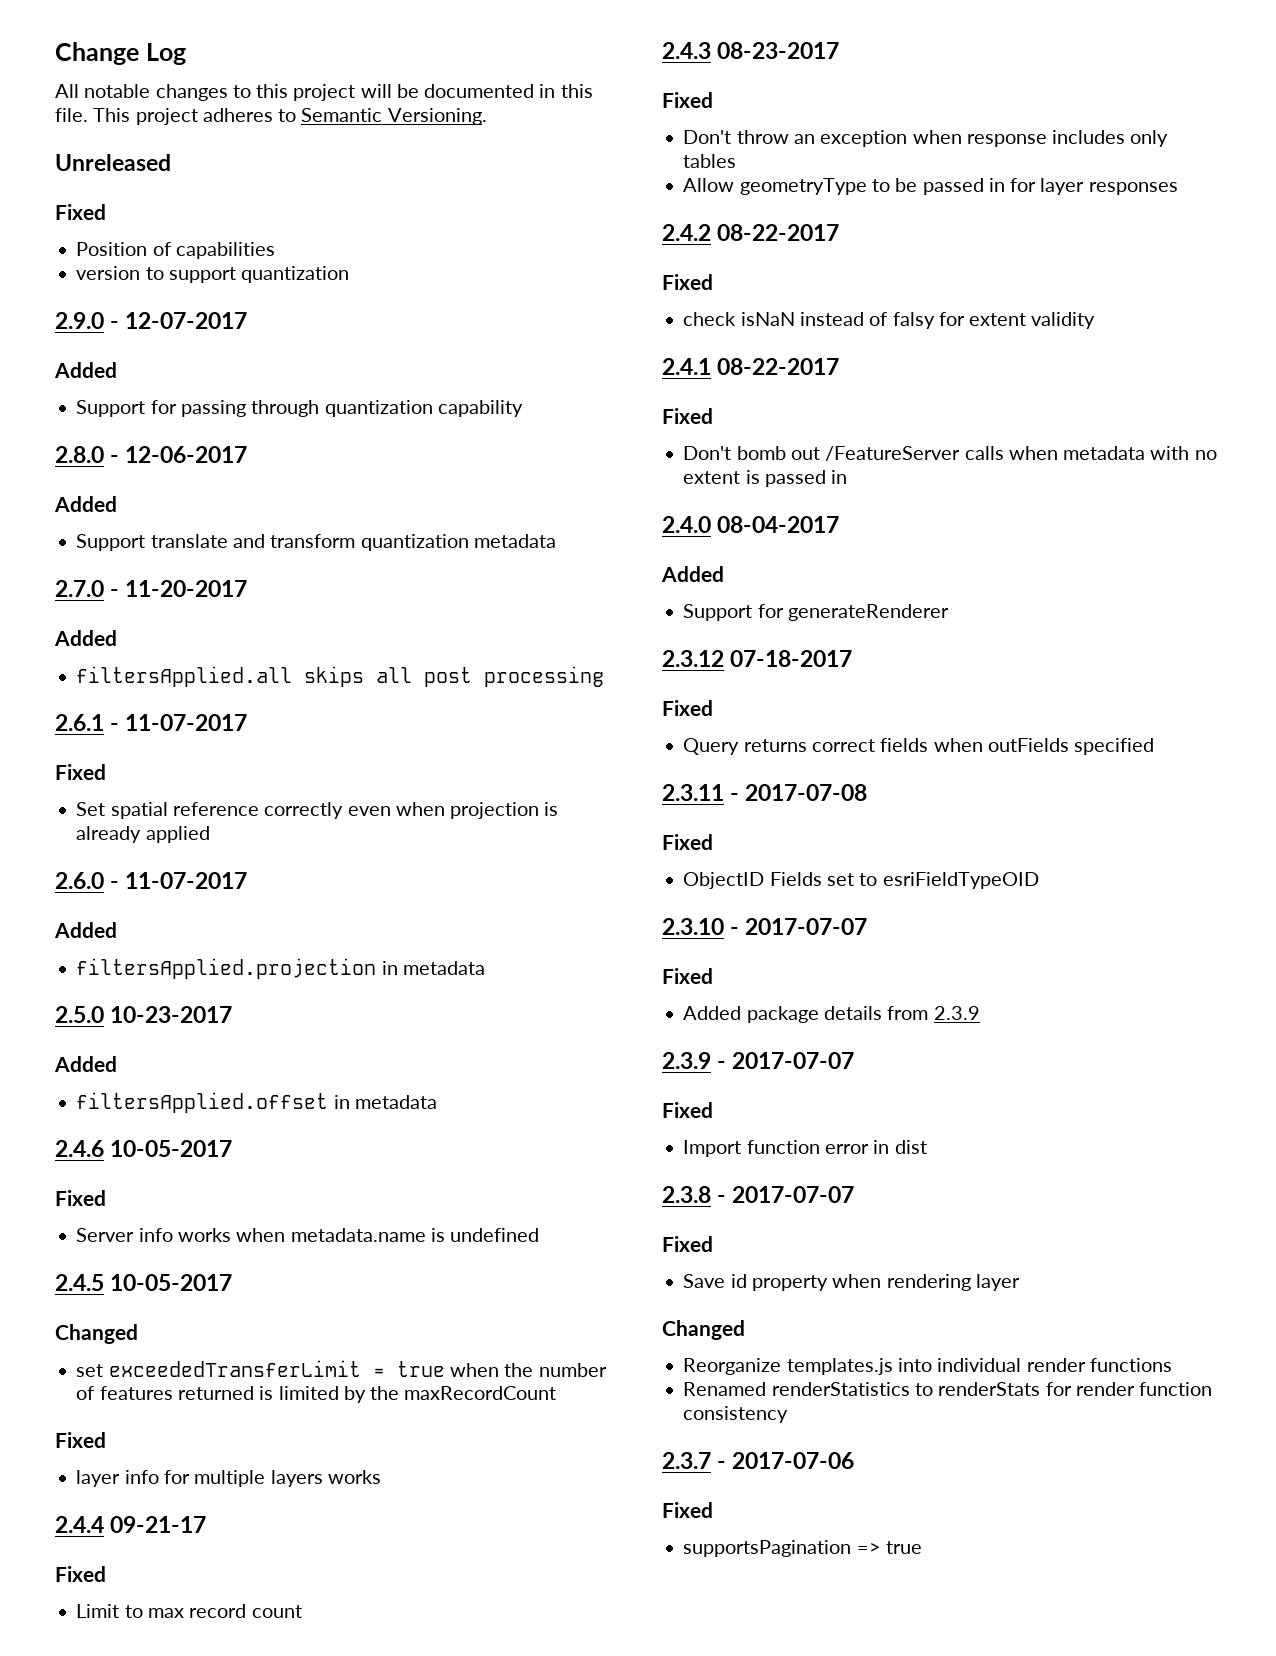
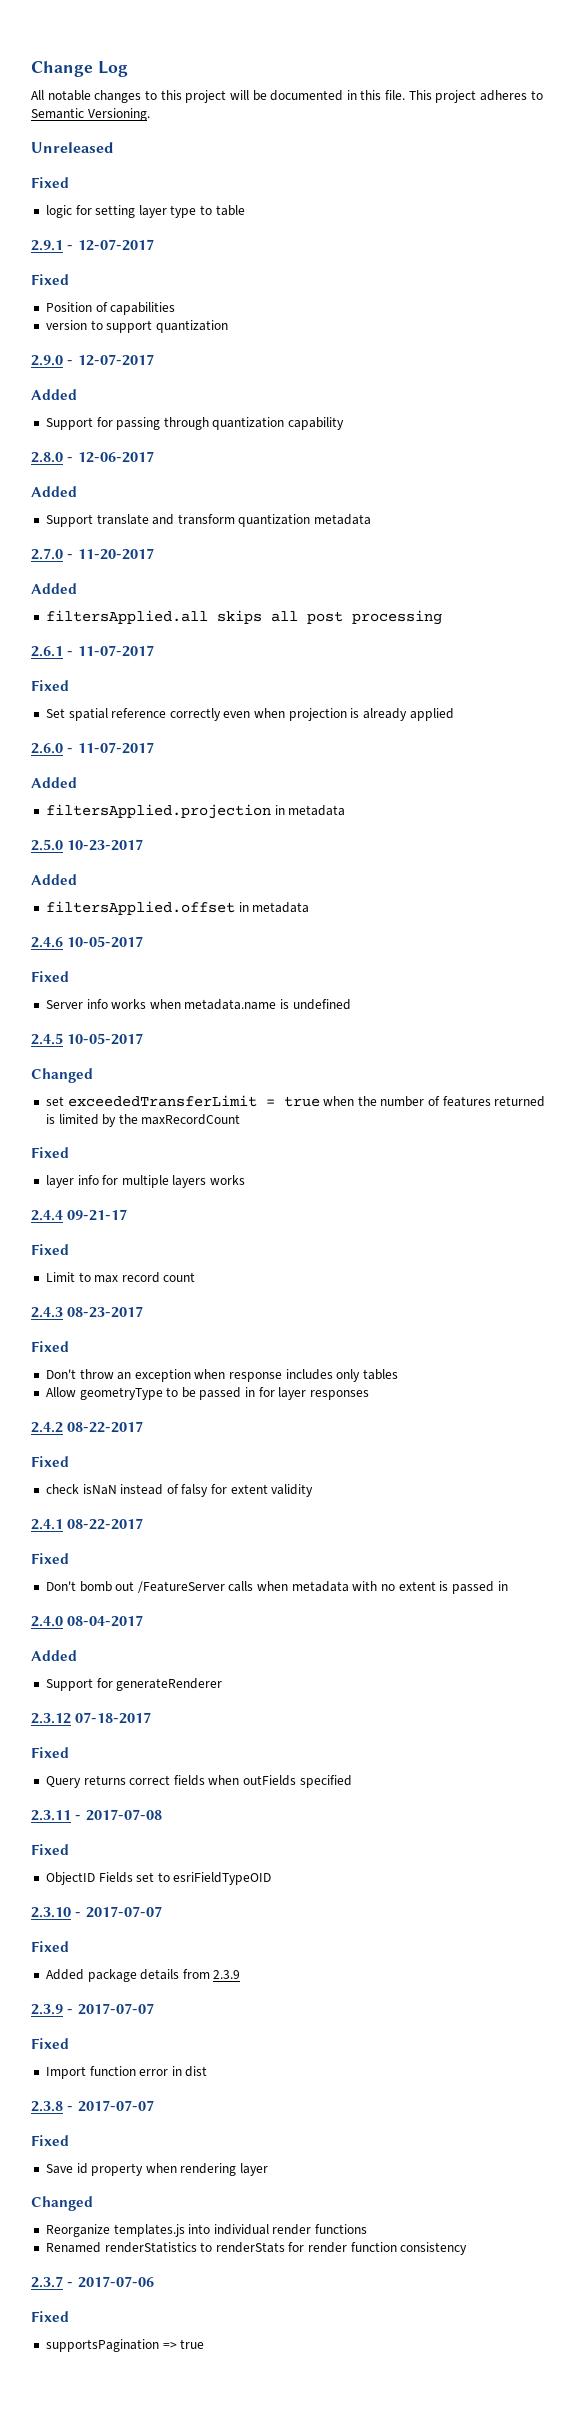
+ logic for setting layer type to table
+ 2.9.1 - 12-07-2017
+ Fixed

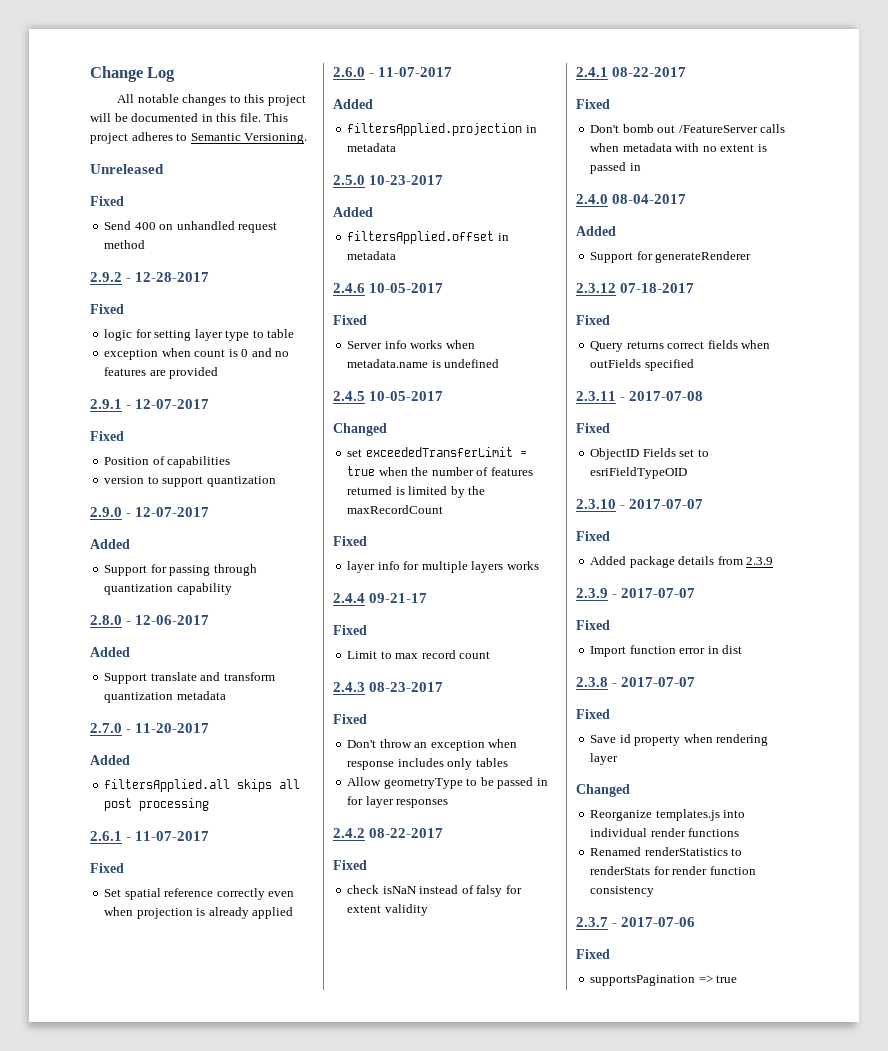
+ Send 400 on unhandled request method
+ 2.9.2 - 12-28-2017
+ Fixed
+ exception when count is 0 and no features are provided

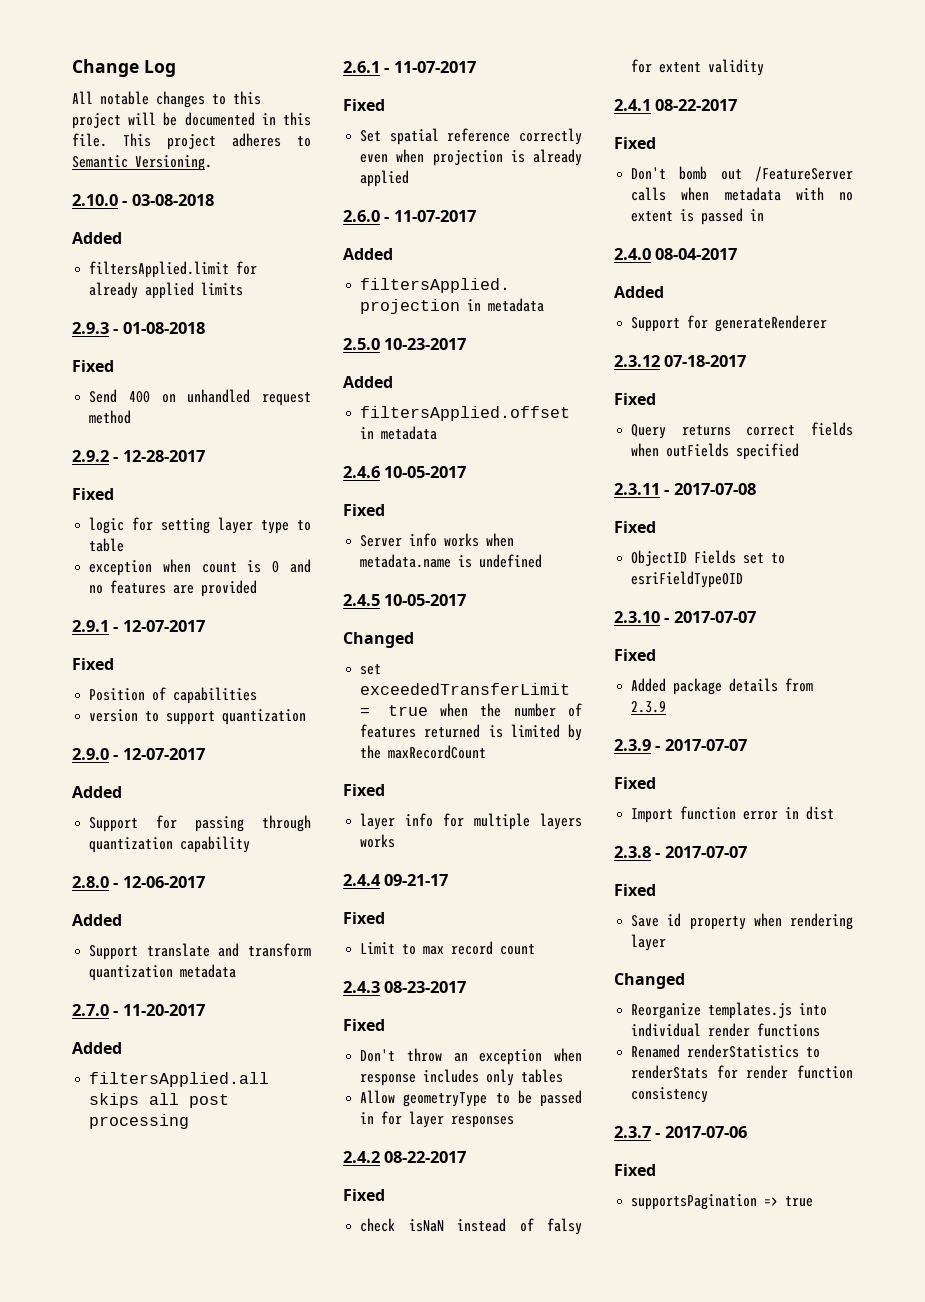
- Unreleased
+ 2.10.0 - 03-08-2018
+ Added
+ filtersApplied.limit for already applied limits
+ 2.9.3 - 01-08-2018

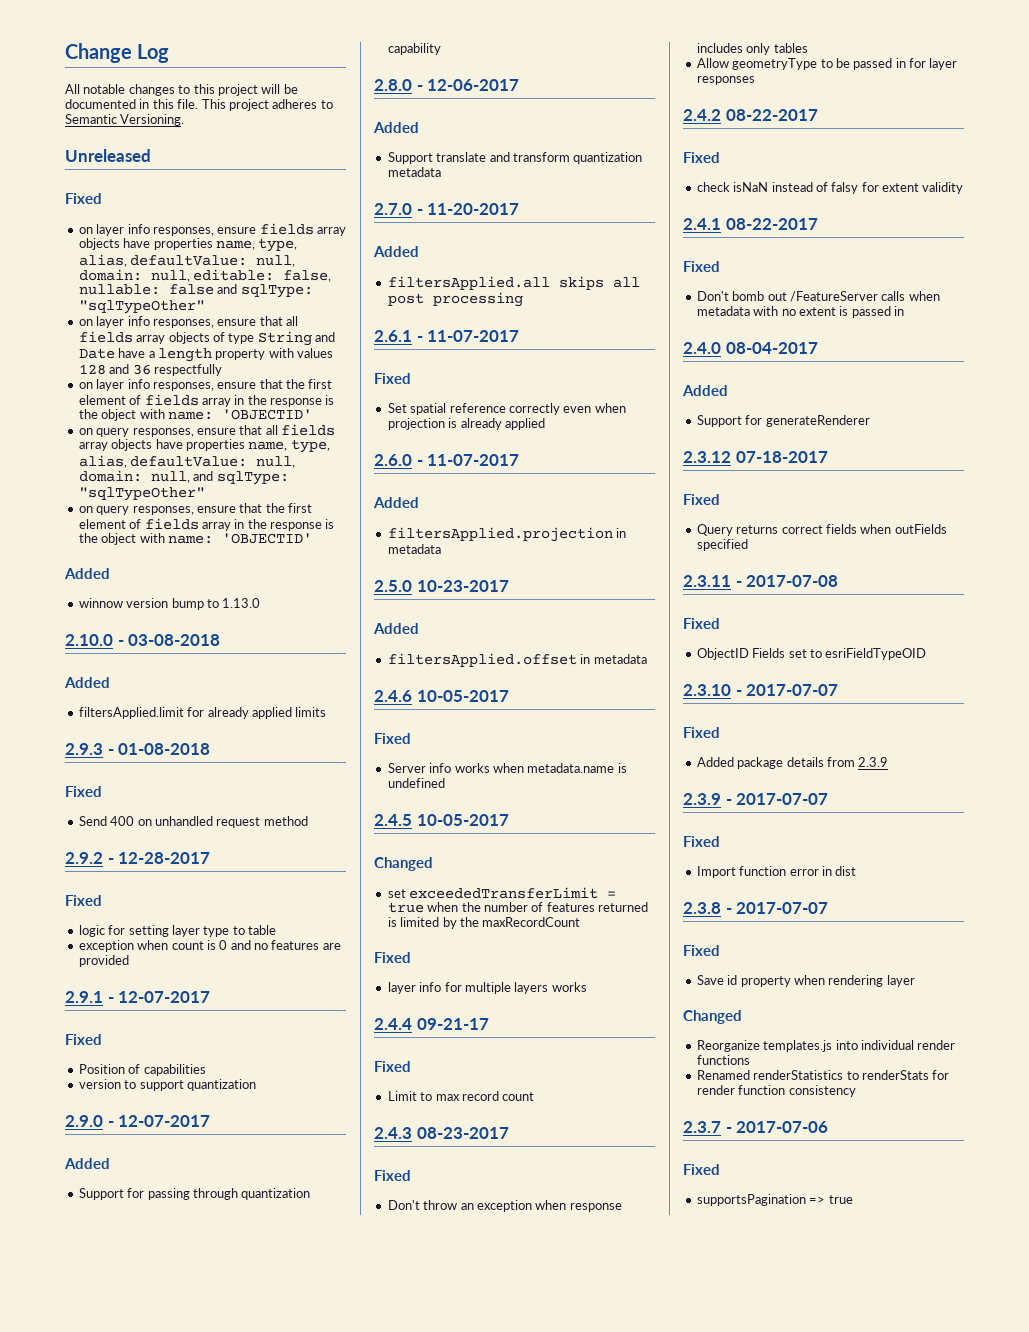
+ Unreleased
+ Fixed
+ on layer info responses, ensure fields array objects have properties name, type, alias, defaultValue: null, domain: null, editable: false, nullable: false and sqlType: "sqlTypeOther"
+ on layer info responses, ensure that all fields array objects of type String and Date have a length property with values 128 and 36 respectfully
+ on layer info responses, ensure that the first element of fields array in the response is the object with name: 'OBJECTID'
+ on query responses, ensure that all fields array objects have properties name, type, alias, defaultValue: null, domain: null, and sqlType: "sqlTypeOther"
+ on query responses, ensure that the first element of fields array in the response is the object with name: 'OBJECTID'
+ Added
+ winnow version bump to 1.13.0

